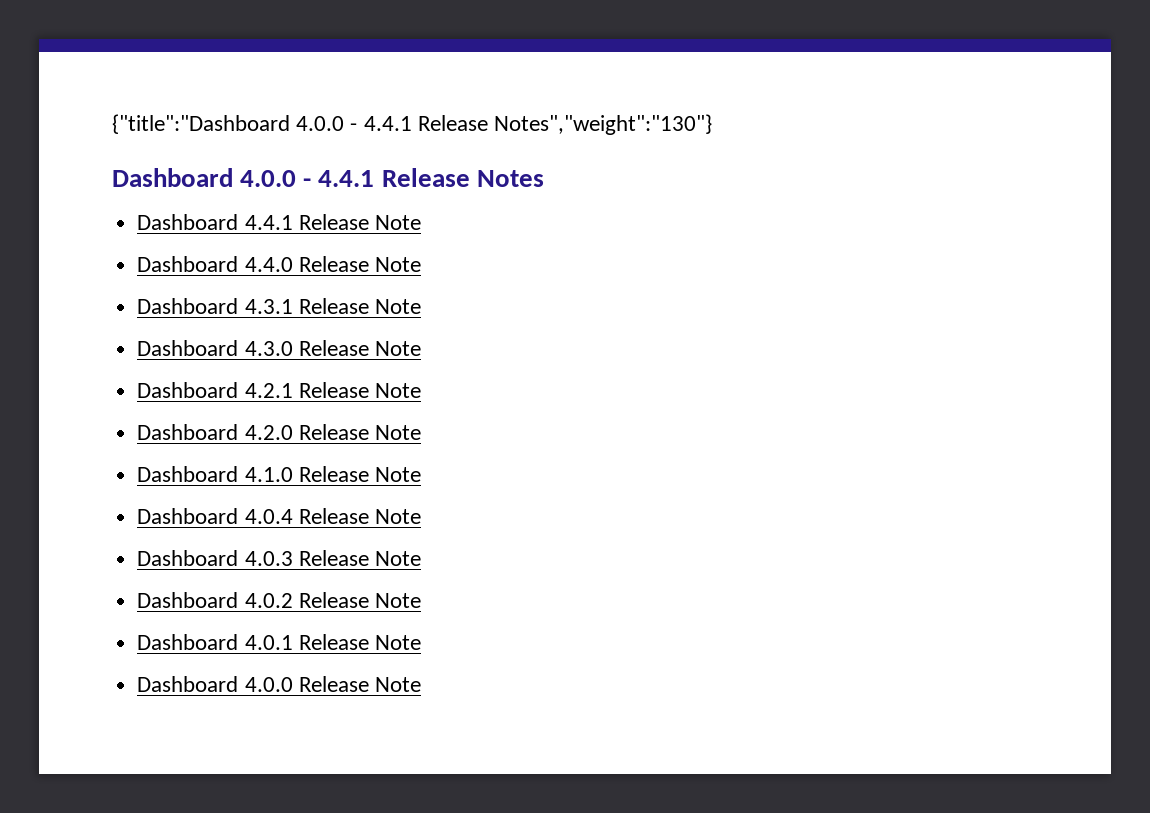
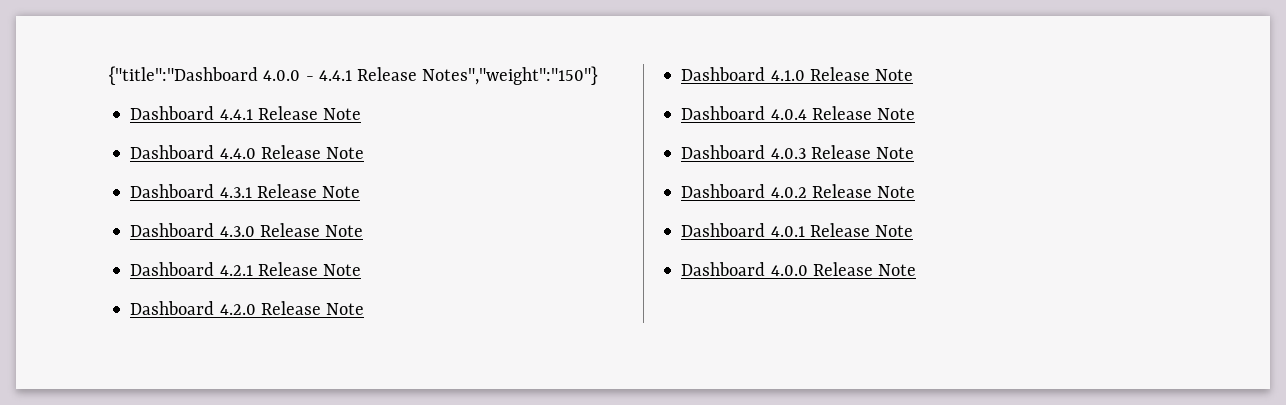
- {"title":"Dashboard 4.0.0 - 4.4.1 Release Notes","weight":"130"}
- Dashboard 4.0.0 - 4.4.1 Release Notes
+ {"title":"Dashboard 4.0.0 - 4.4.1 Release Notes","weight":"150"}

